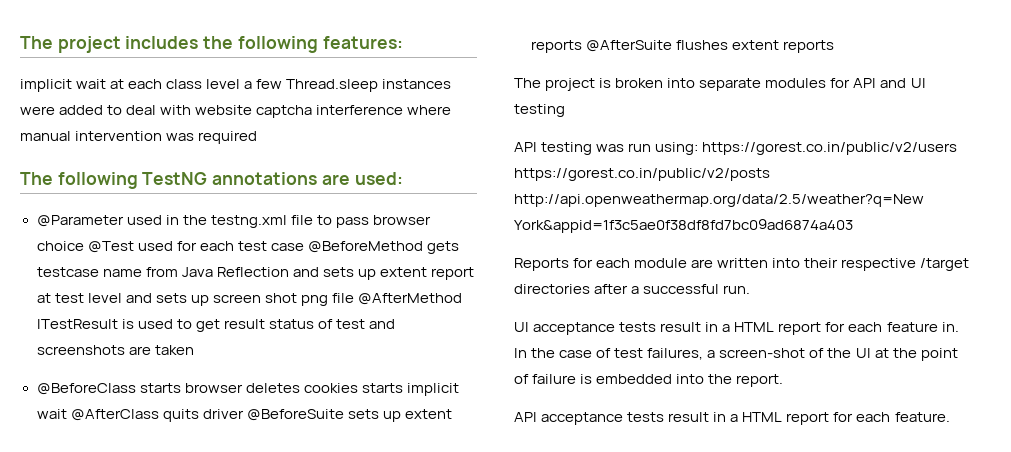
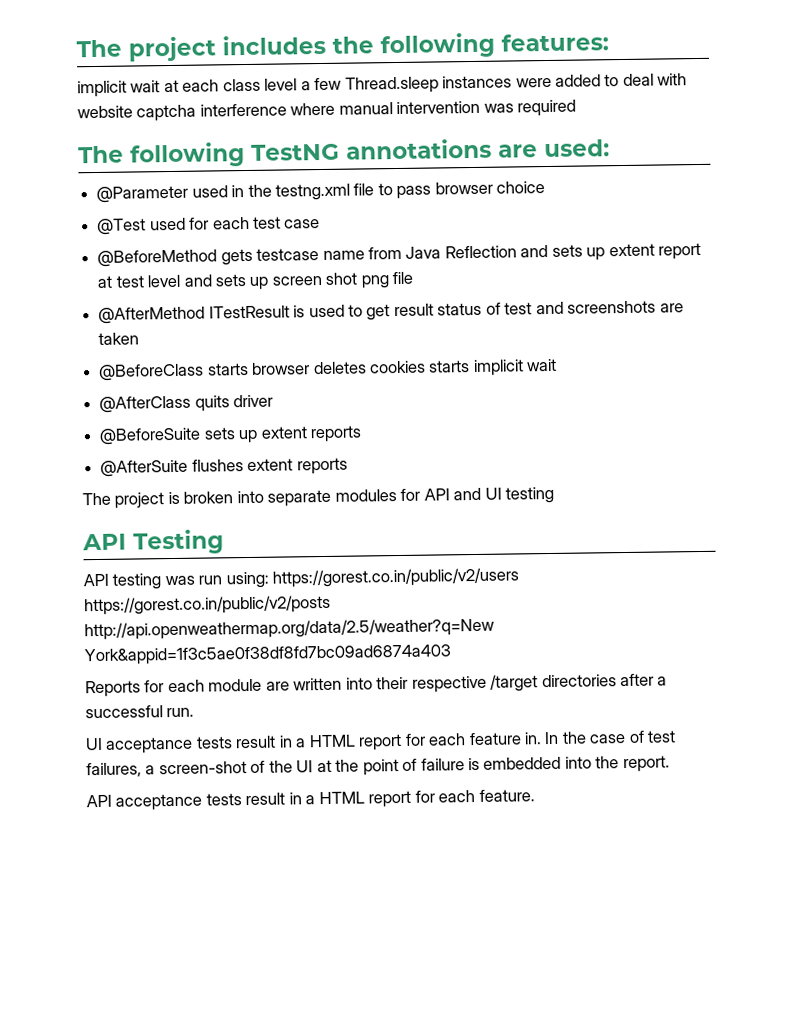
- @Parameter used in the testng.xml file to pass browser choice @Test used for each test case @BeforeMethod gets testcase name from Java Reflection and sets up extent report at test level and sets up screen shot png file @AfterMethod ITestResult is used to get result status of test and screenshots are taken
+ @Parameter used in the testng.xml file to pass browser choice
+ @Test used for each test case
+ @BeforeMethod gets testcase name from Java Reflection and sets up extent report at test level and sets up screen shot png file
+ @AfterMethod ITestResult is used to get result status of test and screenshots are taken
- @BeforeClass starts browser deletes cookies starts implicit wait @AfterClass quits driver @BeforeSuite sets up extent reports @AfterSuite flushes extent reports
+ @BeforeClass starts browser deletes cookies starts implicit wait
+ @AfterClass quits driver
+ @BeforeSuite sets up extent reports
+ @AfterSuite flushes extent reports
+ API Testing

